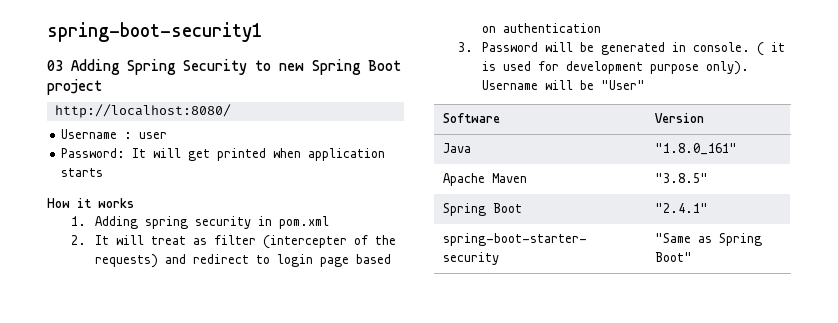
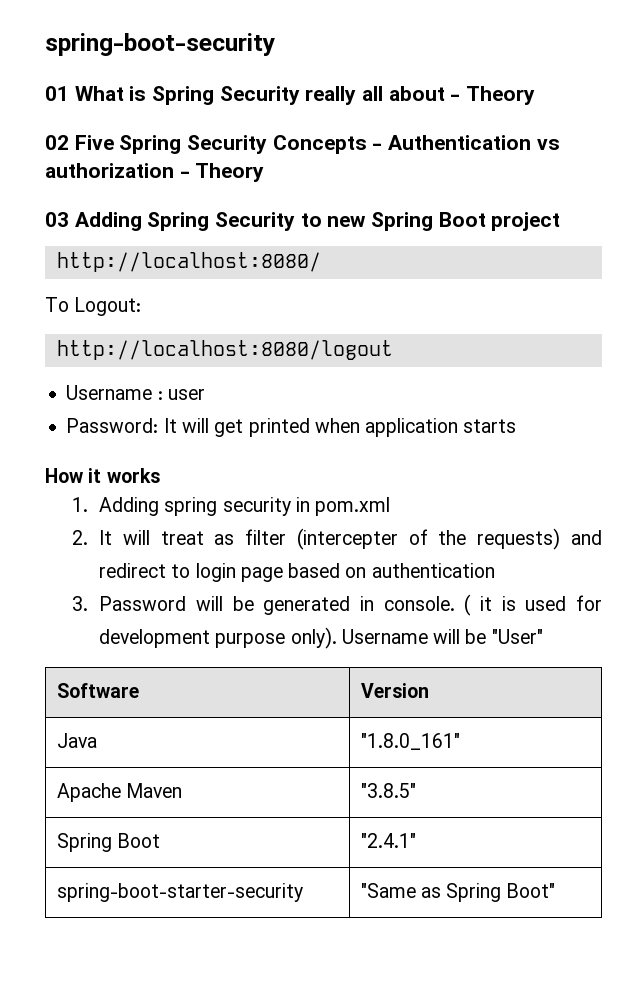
- spring-boot-security1
+ spring-boot-security
+ 01 What is Spring Security really all about - Theory
+ 02 Five Spring Security Concepts - Authentication vs authorization - Theory
+ To Logout:
+ http://localhost:8080/logout

